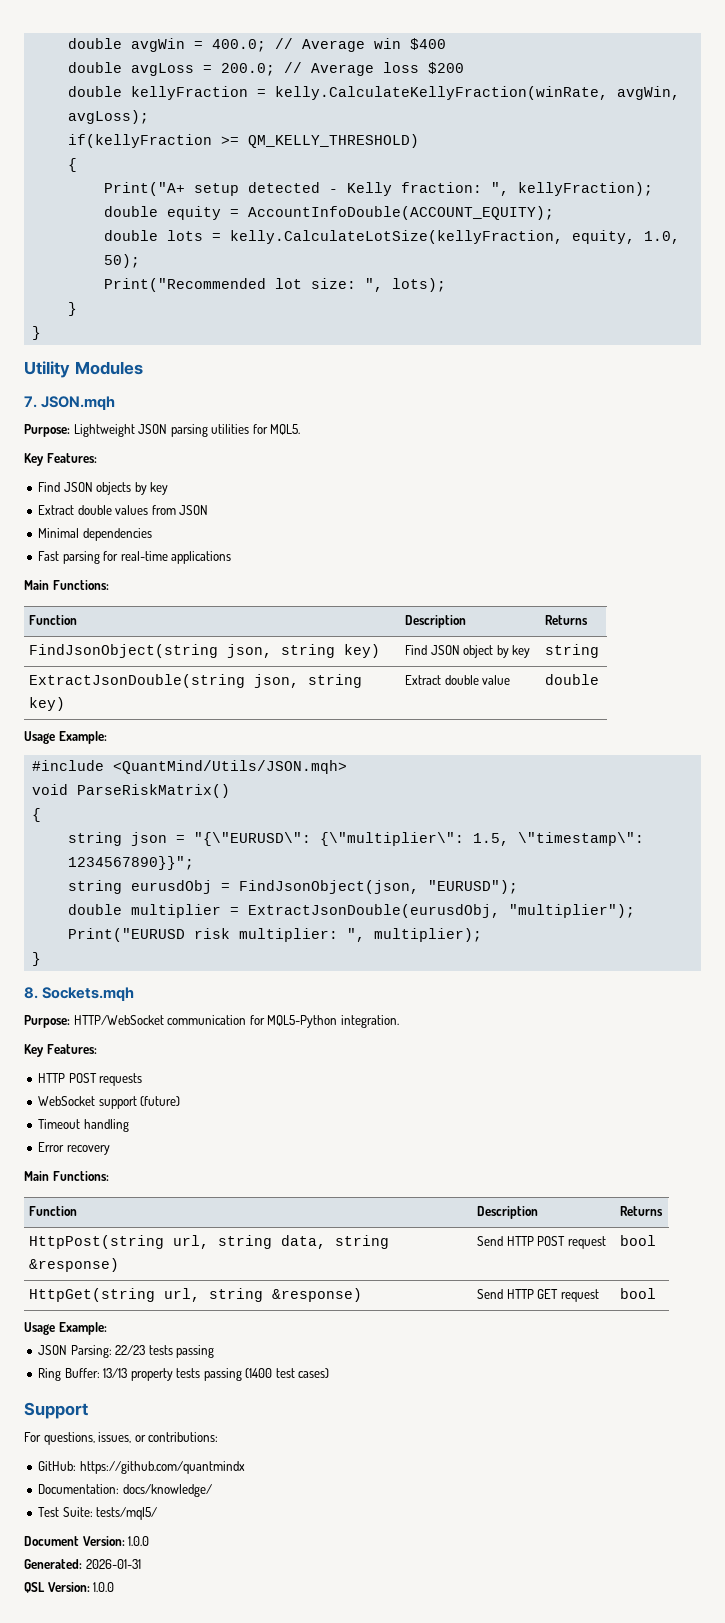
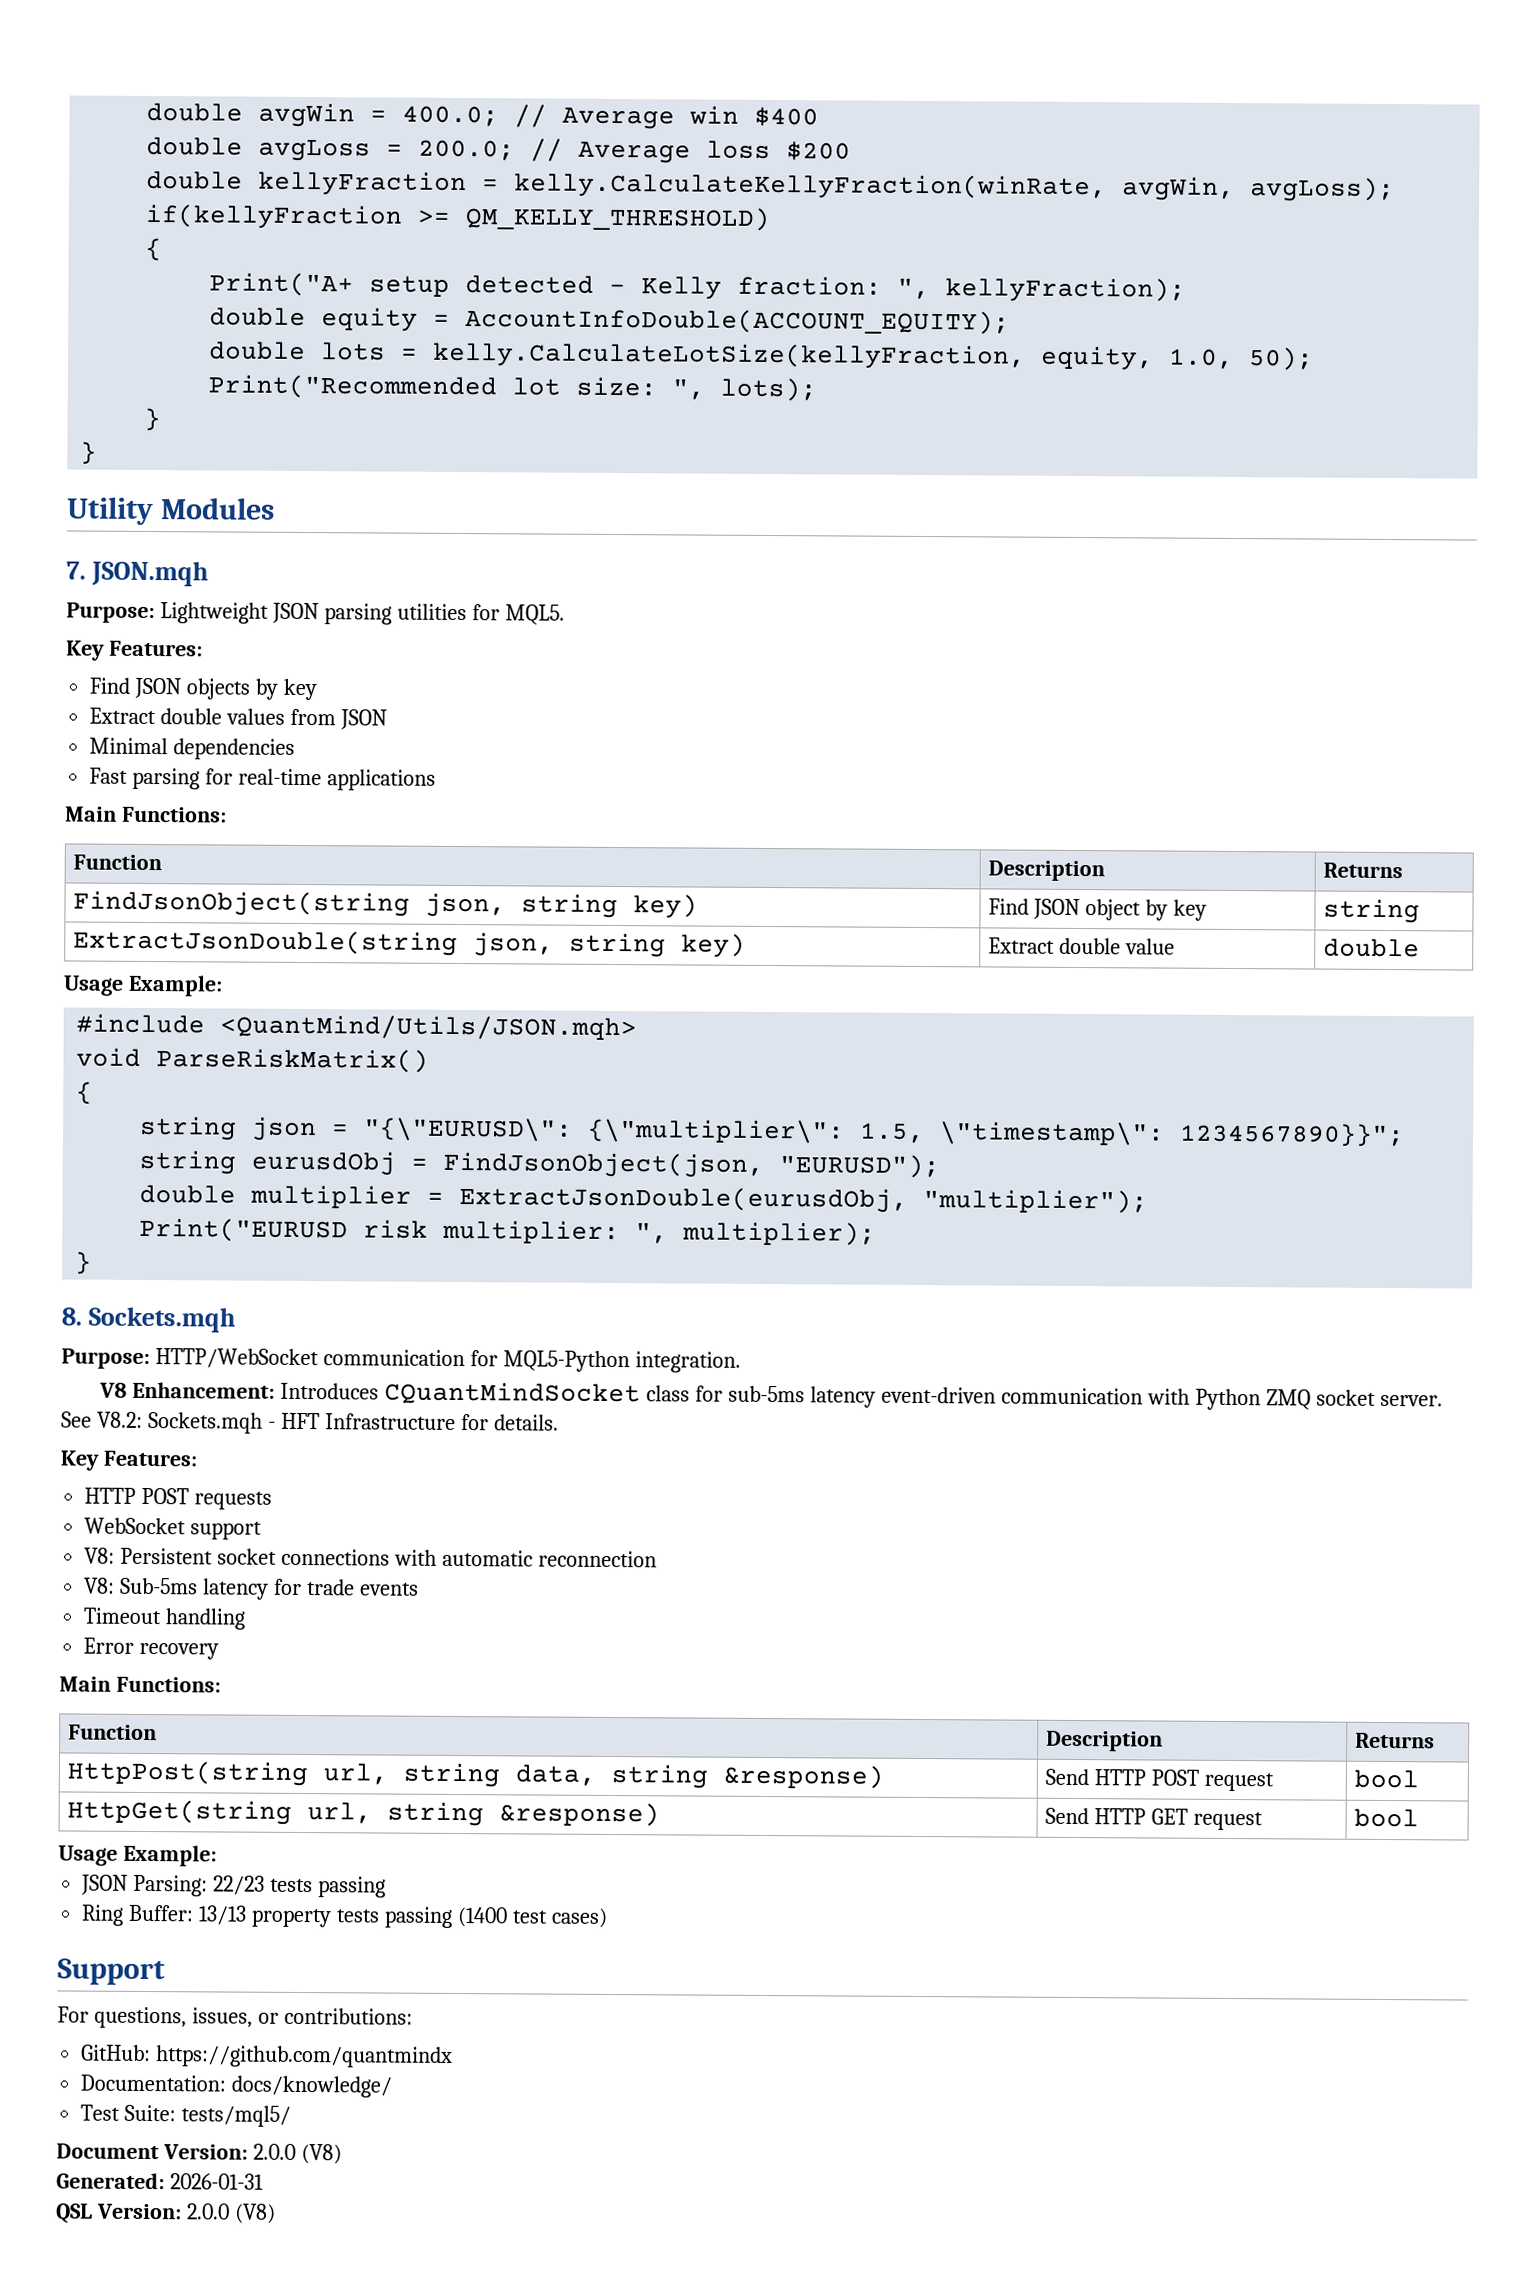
+ V8 Enhancement: Introduces CQuantMindSocket class for sub-5ms latency event-driven communication with Python ZMQ socket server. See V8.2: Sockets.mqh - HFT Infrastructure for details.
- WebSocket support (future)
+ WebSocket support
+ V8: Persistent socket connections with automatic reconnection
+ V8: Sub-5ms latency for trade events
- Document Version: 1.0.0
+ Document Version: 2.0.0 (V8)
- QSL Version: 1.0.0
+ QSL Version: 2.0.0 (V8)

